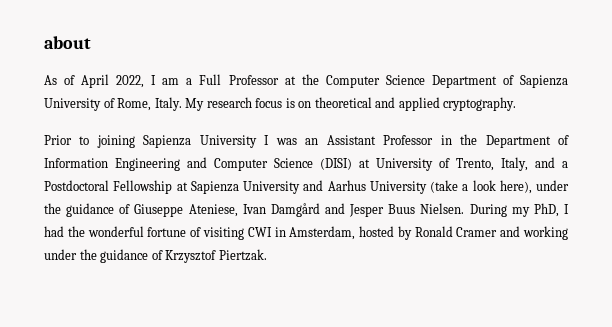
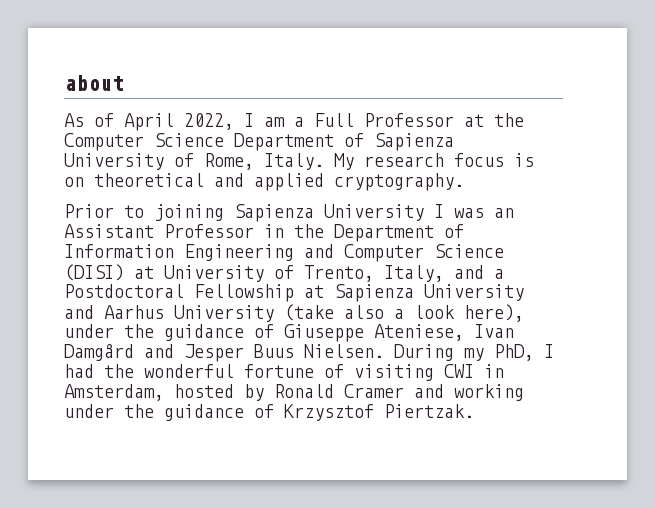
- Prior to joining Sapienza University I was an Assistant Professor in the Department of Information Engineering and Computer Science (DISI) at University of Trento, Italy, and a Postdoctoral Fellowship at Sapienza University and Aarhus University (take a look here), under the guidance of Giuseppe Ateniese, Ivan Damgård and Jesper Buus Nielsen.
+ Prior to joining Sapienza University I was an Assistant Professor in the Department of Information Engineering and Computer Science (DISI) at University of Trento, Italy, and a Postdoctoral Fellowship at Sapienza University and Aarhus University (take also a look here), under the guidance of Giuseppe Ateniese, Ivan Damgård and Jesper Buus Nielsen.

